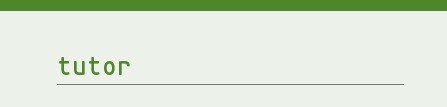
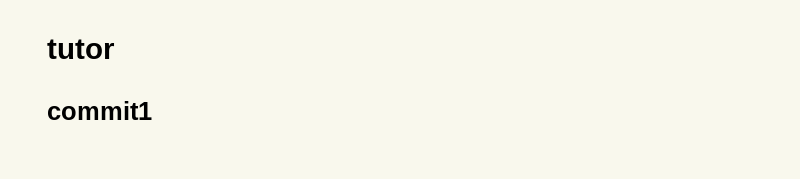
+ commit1

